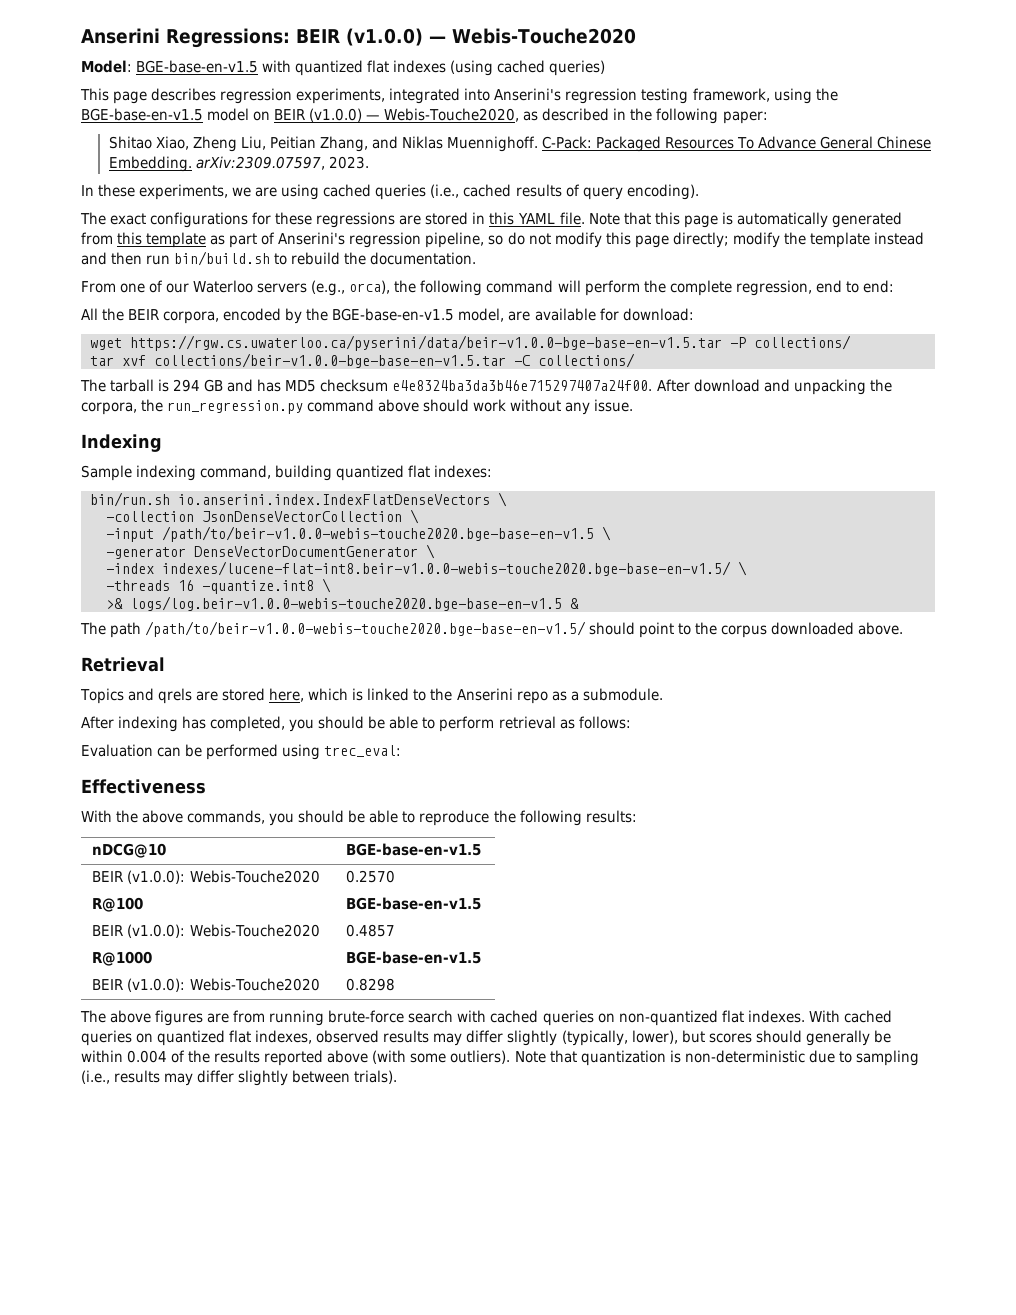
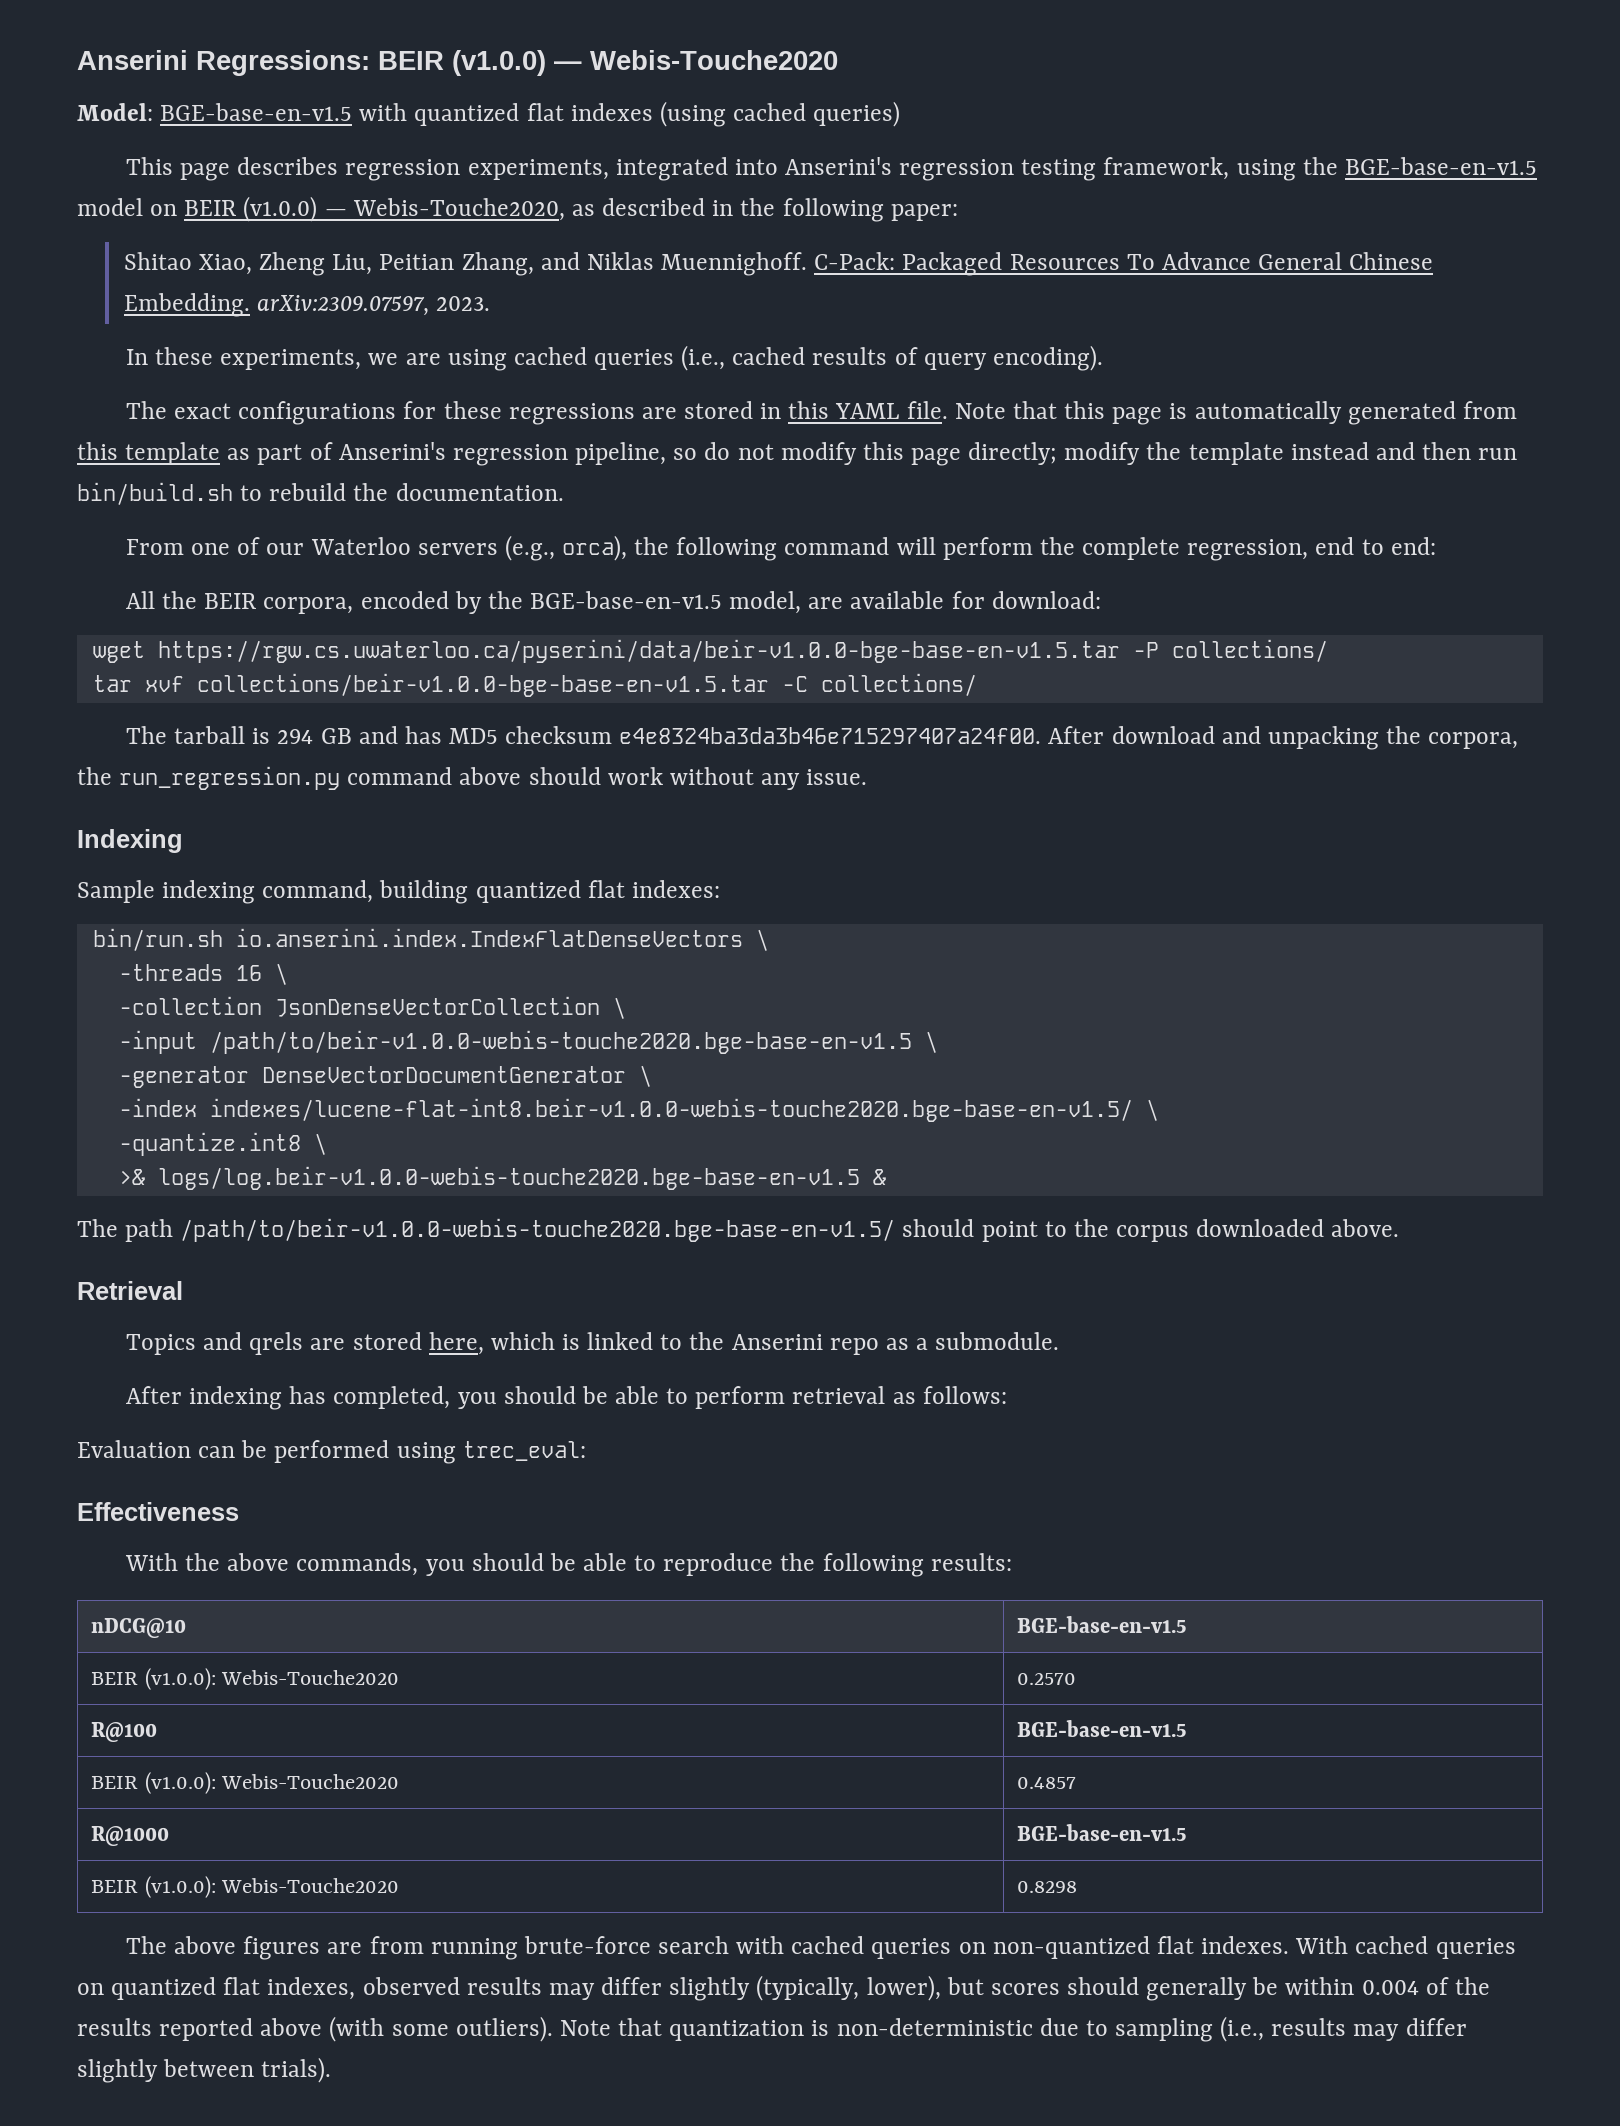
+ -threads 16 \
- -threads 16 -quantize.int8 \
+ -quantize.int8 \

